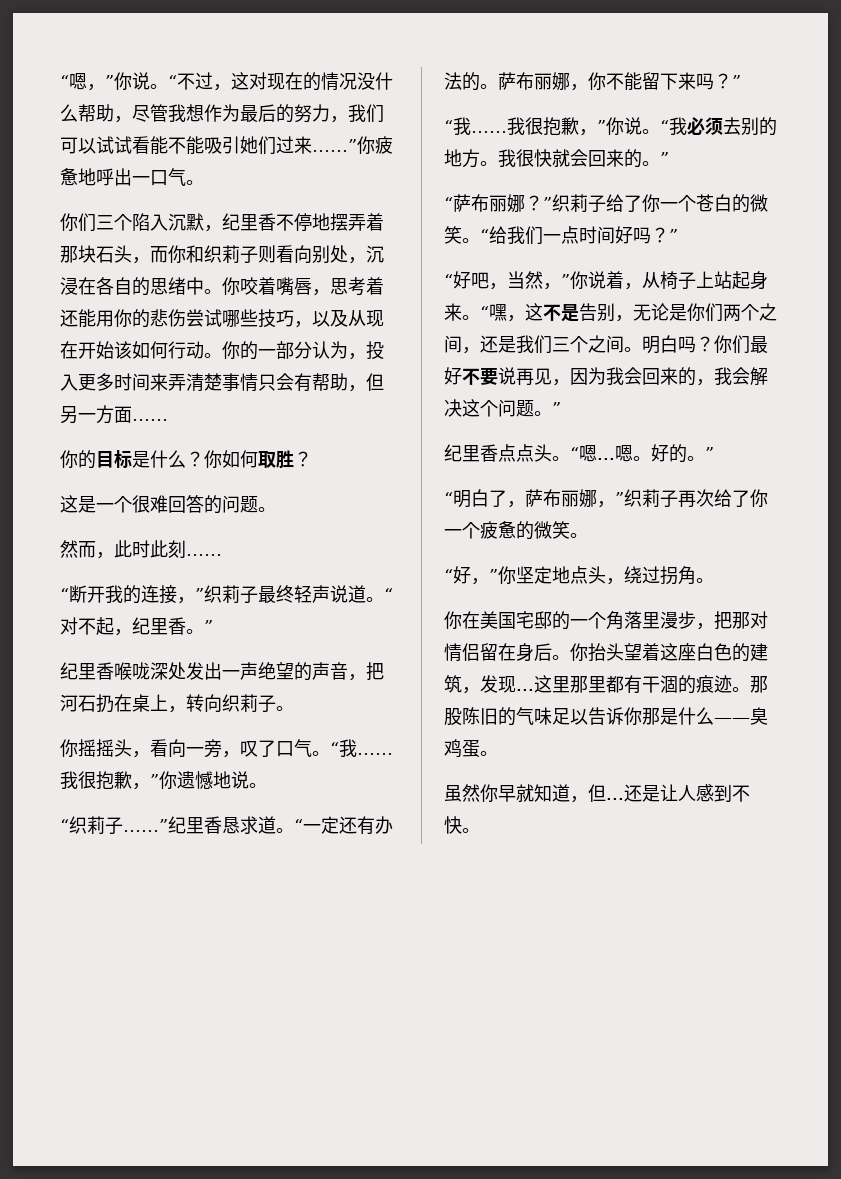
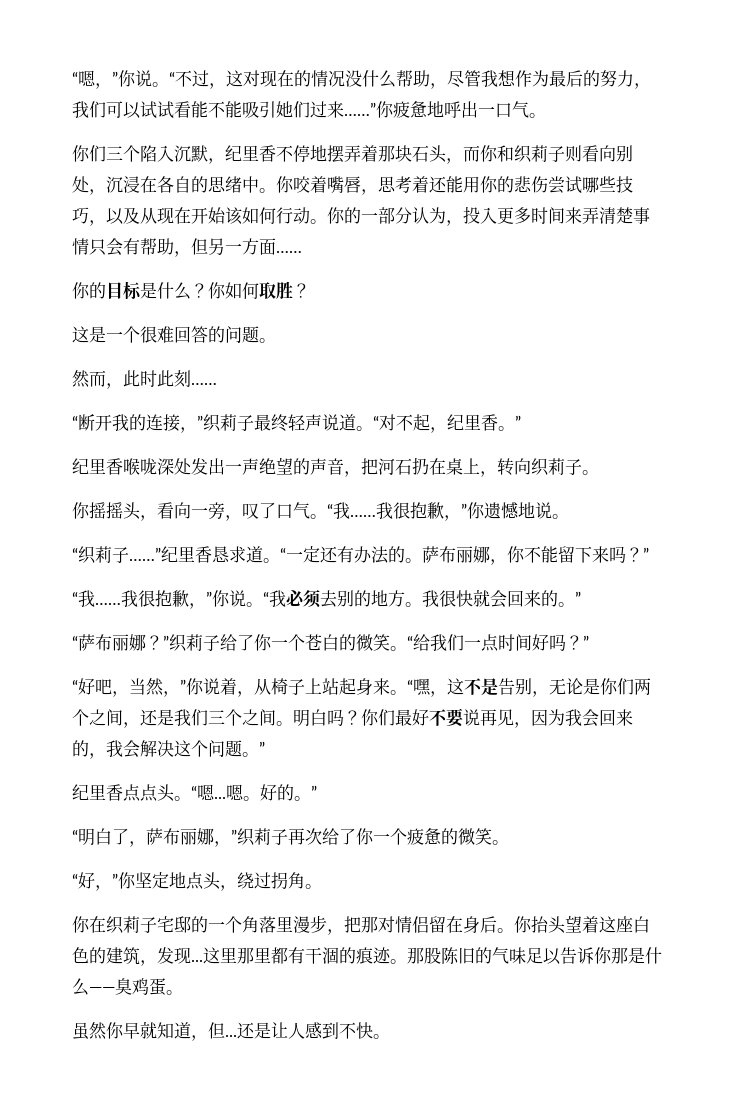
- 你在美国宅邸的一个角落里漫步，把那对情侣留在身后。
+ 你在织莉子宅邸的一个角落里漫步，把那对情侣留在身后。

